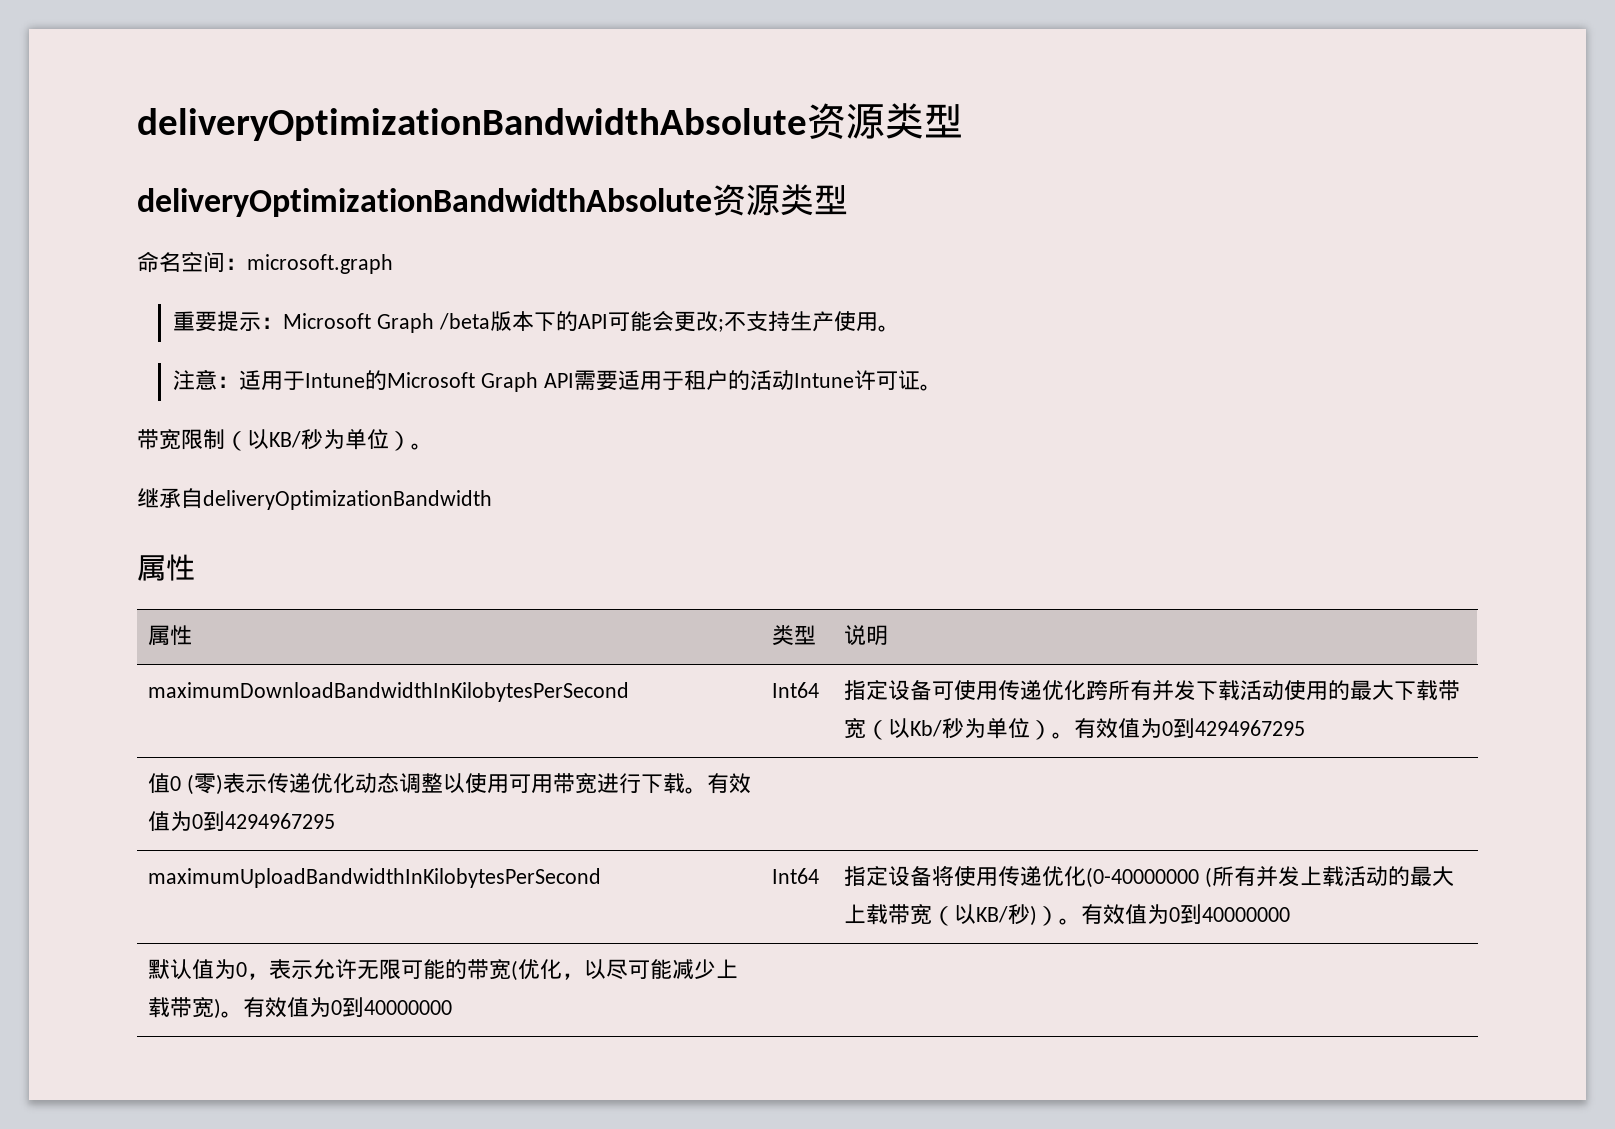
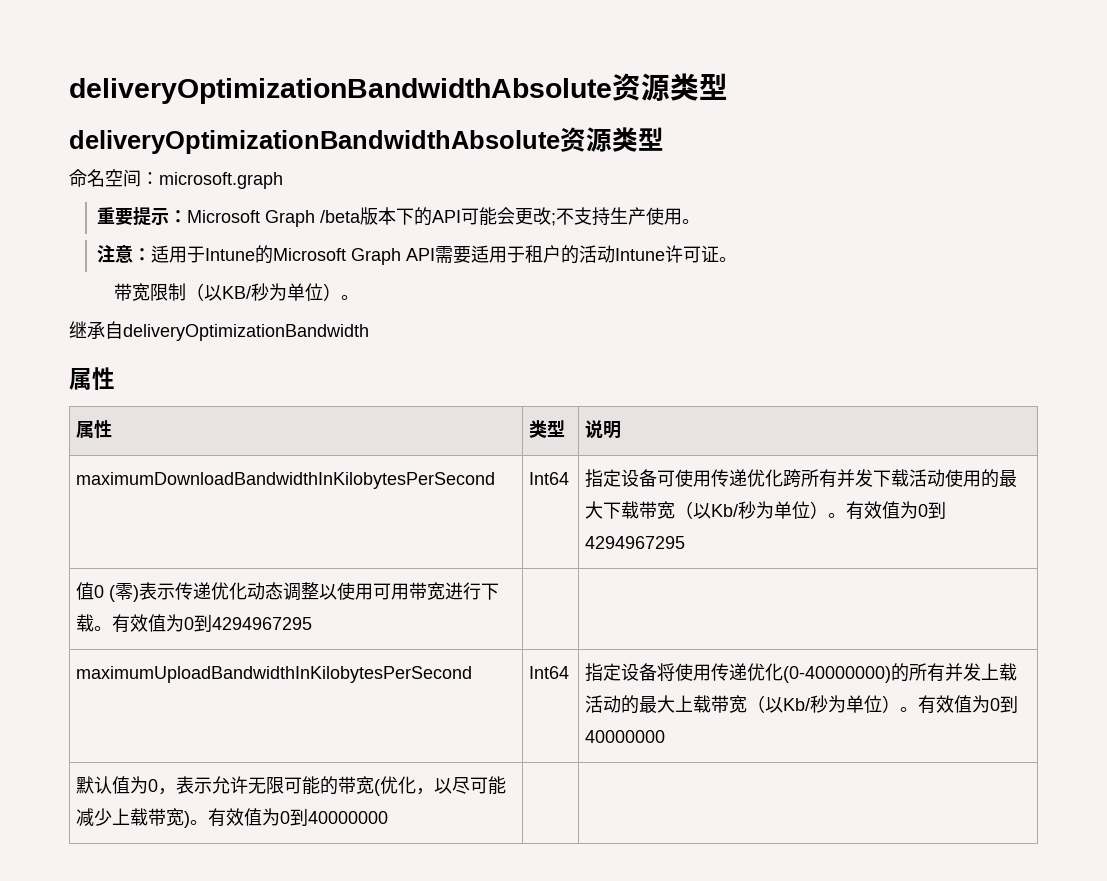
- maximumUploadBandwidthInKilobytesPerSecond | Int64 | 指定设备将使用传递优化(0-40000000 (所有并发上载活动的最大上载带宽（以KB/秒)）。有效值为0到40000000
+ maximumUploadBandwidthInKilobytesPerSecond | Int64 | 指定设备将使用传递优化(0-40000000)的所有并发上载活动的最大上载带宽（以Kb/秒为单位）。有效值为0到40000000

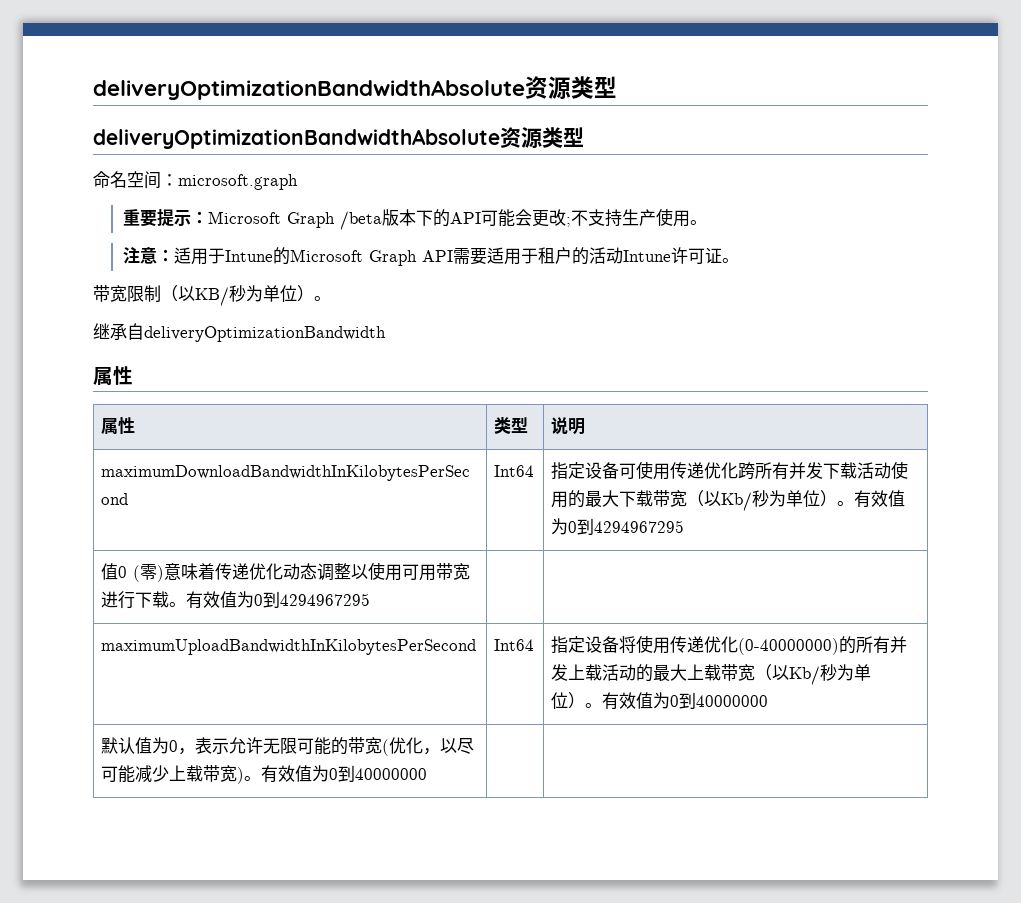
- 值0 (零)表示传递优化动态调整以使用可用带宽进行下载。有效值为0到4294967295 | |
+ 值0 (零)意味着传递优化动态调整以使用可用带宽进行下载。有效值为0到4294967295 | |

